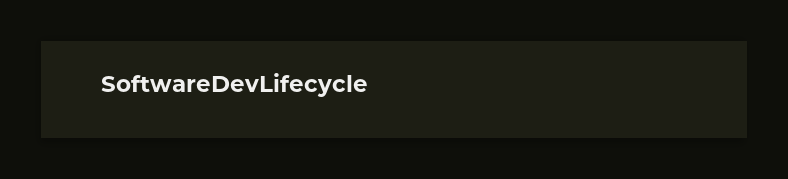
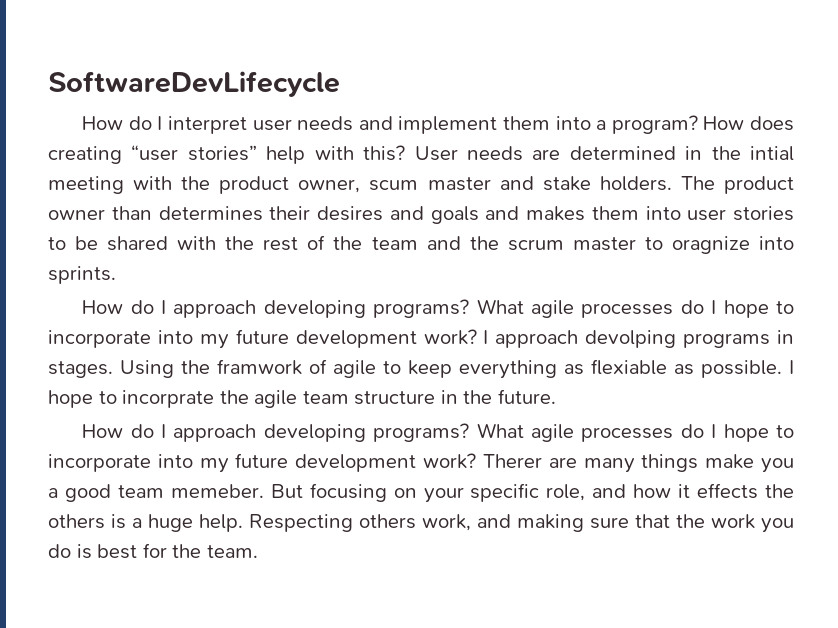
+ How do I interpret user needs and implement them into a program? How does creating “user stories” help with this? User needs are determined in the intial meeting with the product owner, scum master and stake holders. The product owner than determines their desires and goals and makes them into user stories to be shared with the rest of the team and the scrum master to oragnize into sprints.
+ How do I approach developing programs? What agile processes do I hope to incorporate into my future development work? I approach devolping programs in stages. Using the framwork of agile to keep everything as flexiable as possible. I hope to incorprate the agile team structure in the future.
+ How do I approach developing programs? What agile processes do I hope to incorporate into my future development work? Therer are many things make you a good team memeber. But focusing on your specific role, and how it effects the others is a huge help. Respecting others work, and making sure that the work you do is best for the team.

